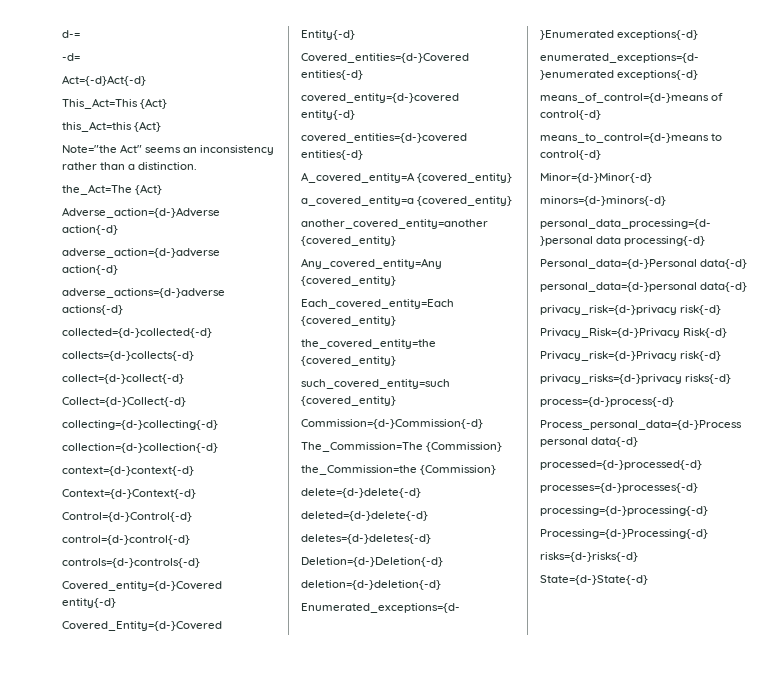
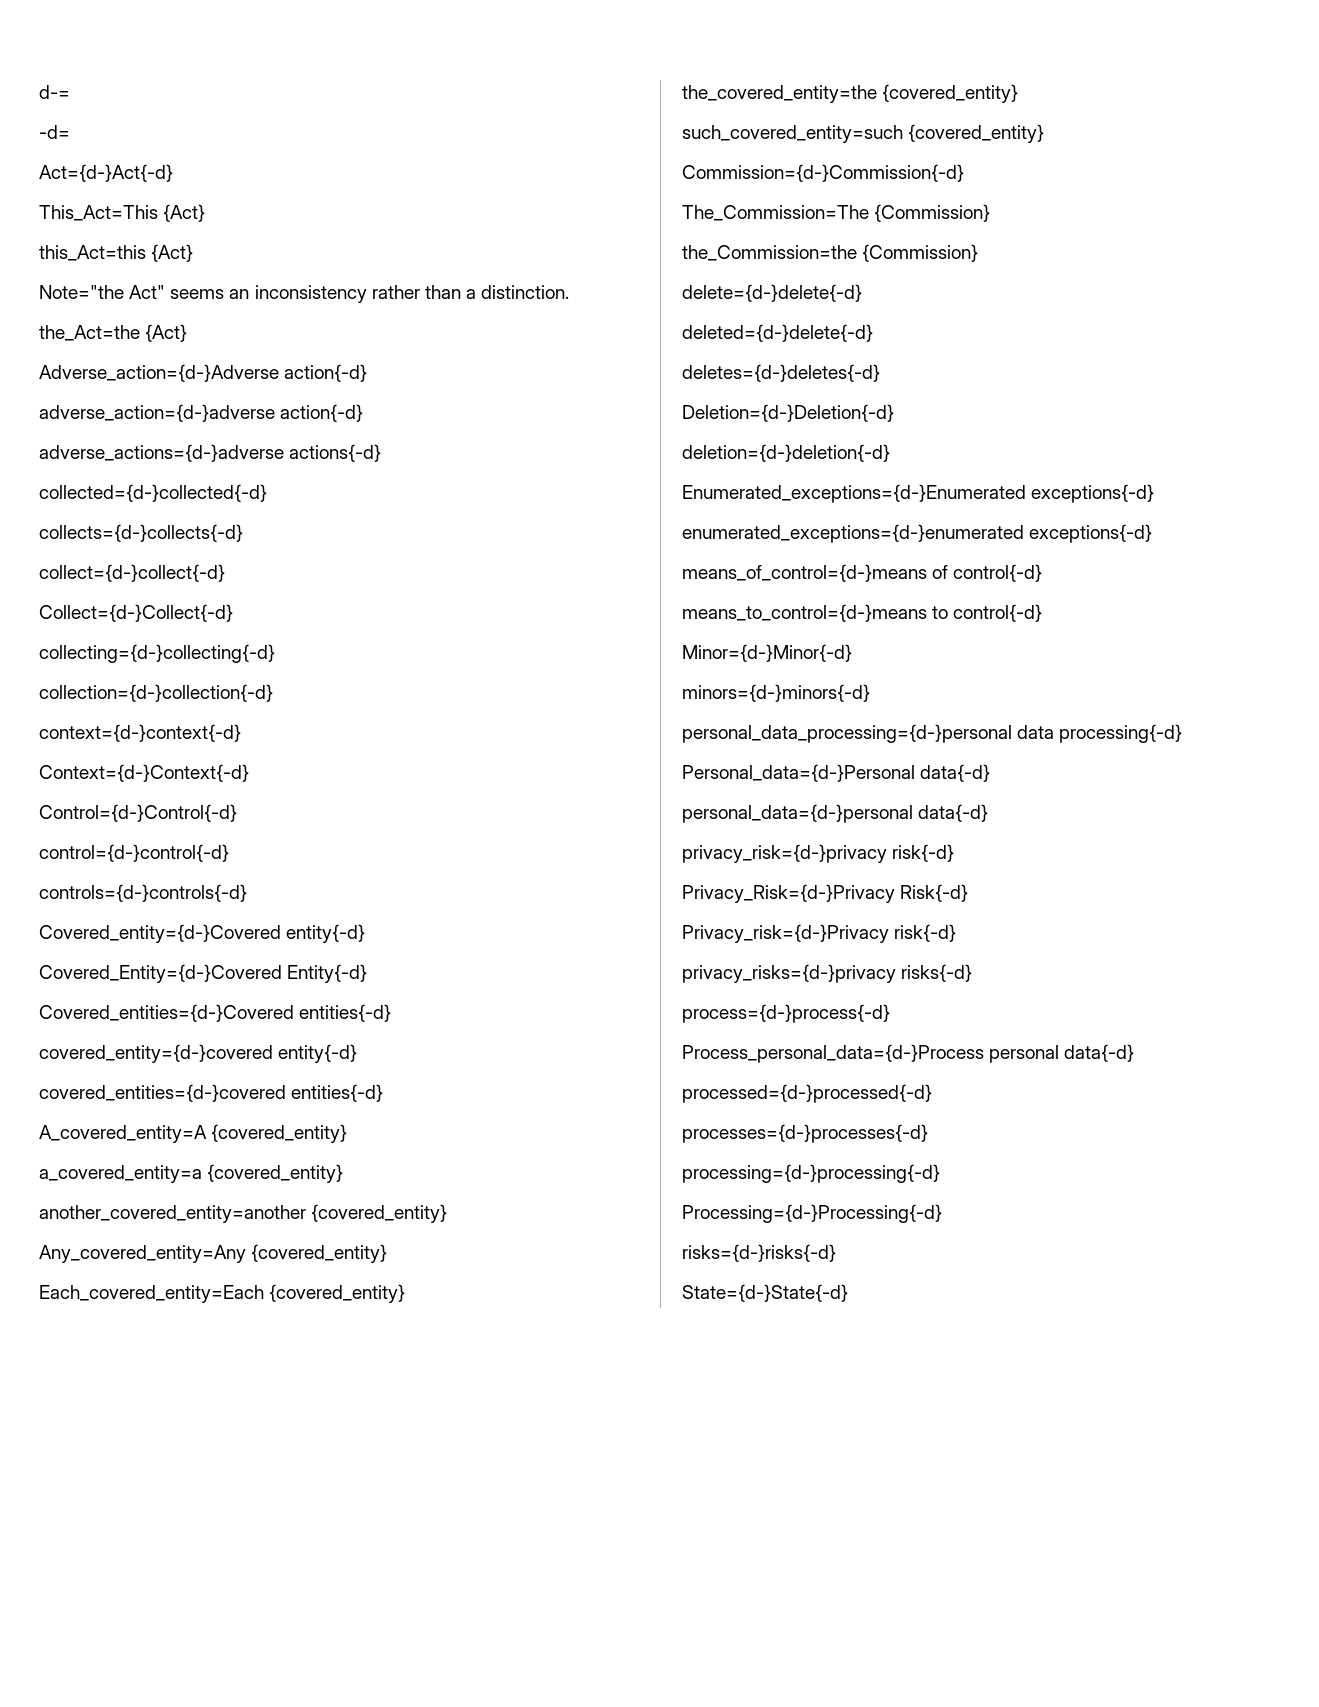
- Act={-d}Act{-d}
+ Act={d-}Act{-d}
- the_Act=The {Act}
+ the_Act=the {Act}

